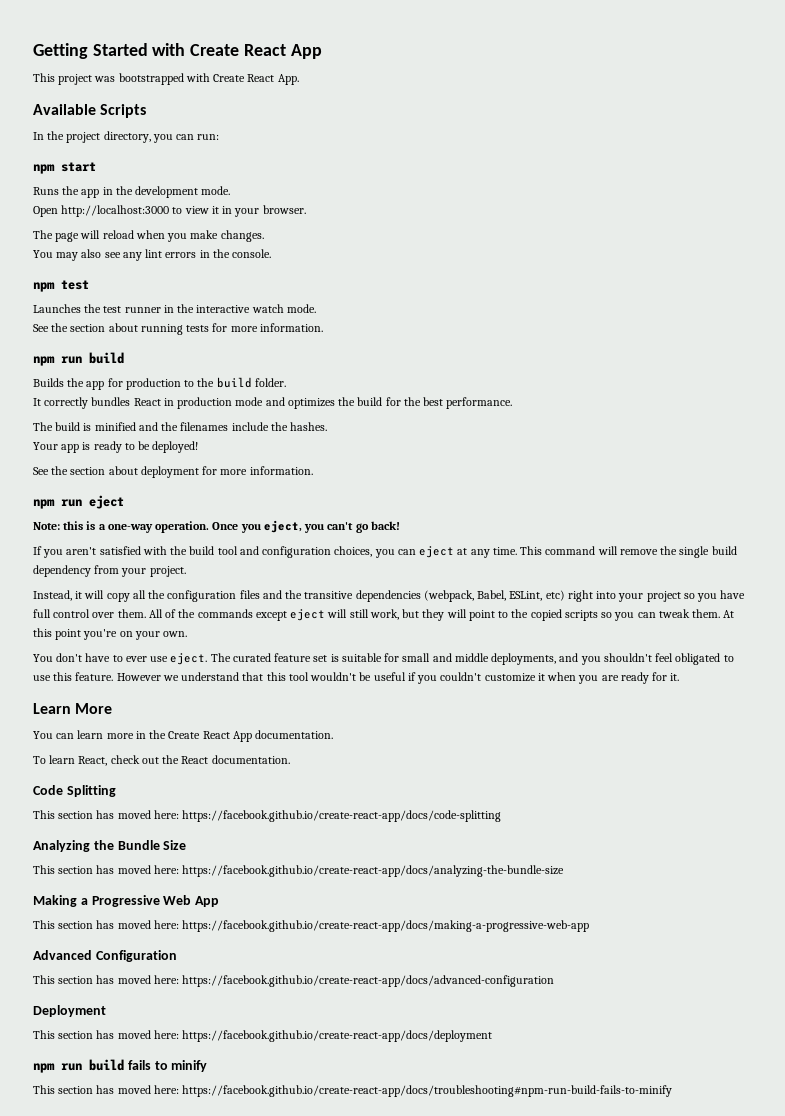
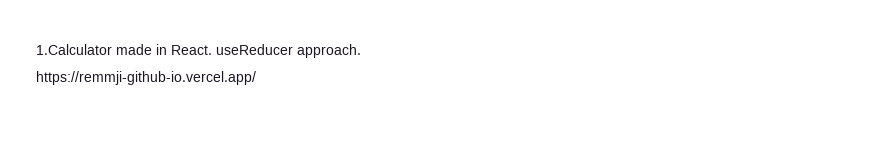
- Getting Started with Create React App
- This project was bootstrapped with Create React App.
- Available Scripts
- In the project directory, you can run:
- npm start
- Runs the app in the development mode.
- Open http://localhost:3000 to view it in your browser.
- The page will reload when you make changes.
- You may also see any lint errors in the console.
- npm test
- Launches the test runner in the interactive watch mode.
- See the section about running tests for more information.
- npm run build
- Builds the app for production to the build folder.
- It correctly bundles React in production mode and optimizes the build for the best performance.
- The build is minified and the filenames include the hashes.
- Your app is ready to be deployed!
- See the section about deployment for more information.
- npm run eject
- Note: this is a one-way operation. Once you eject, you can't go back!
- If you aren't satisfied with the build tool and configuration choices, you can eject at any time. This command will remove the single build dependency from your project.
- Instead, it will copy all the configuration files and the transitive dependencies (webpack, Babel, ESLint, etc) right into your project so you have full control over them. All of the commands except eject will still work, but they will point to the copied scripts so you can tweak them. At this point you're on your own.
- You don't have to ever use eject. The curated feature set is suitable for small and middle deployments, and you shouldn't feel obligated to use this feature. However we understand that this tool wouldn't be useful if you couldn't customize it when you are ready for it.
- Learn More
- You can learn more in the Create React App documentation.
- To learn React, check out the React documentation.
- Code Splitting
- This section has moved here: https://facebook.github.io/create-react-app/docs/code-splitting
- Analyzing the Bundle Size
- This section has moved here: https://facebook.github.io/create-react-app/docs/analyzing-the-bundle-size
- Making a Progressive Web App
- This section has moved here: https://facebook.github.io/create-react-app/docs/making-a-progressive-web-app
- Advanced Configuration
- This section has moved here: https://facebook.github.io/create-react-app/docs/advanced-configuration
- Deployment
- This section has moved here: https://facebook.github.io/create-react-app/docs/deployment
- npm run build fails to minify
- This section has moved here: https://facebook.github.io/create-react-app/docs/troubleshooting#npm-run-build-fails-to-minify
+ 1.Calculator made in React. useReducer approach.
+ https://remmji-github-io.vercel.app/

